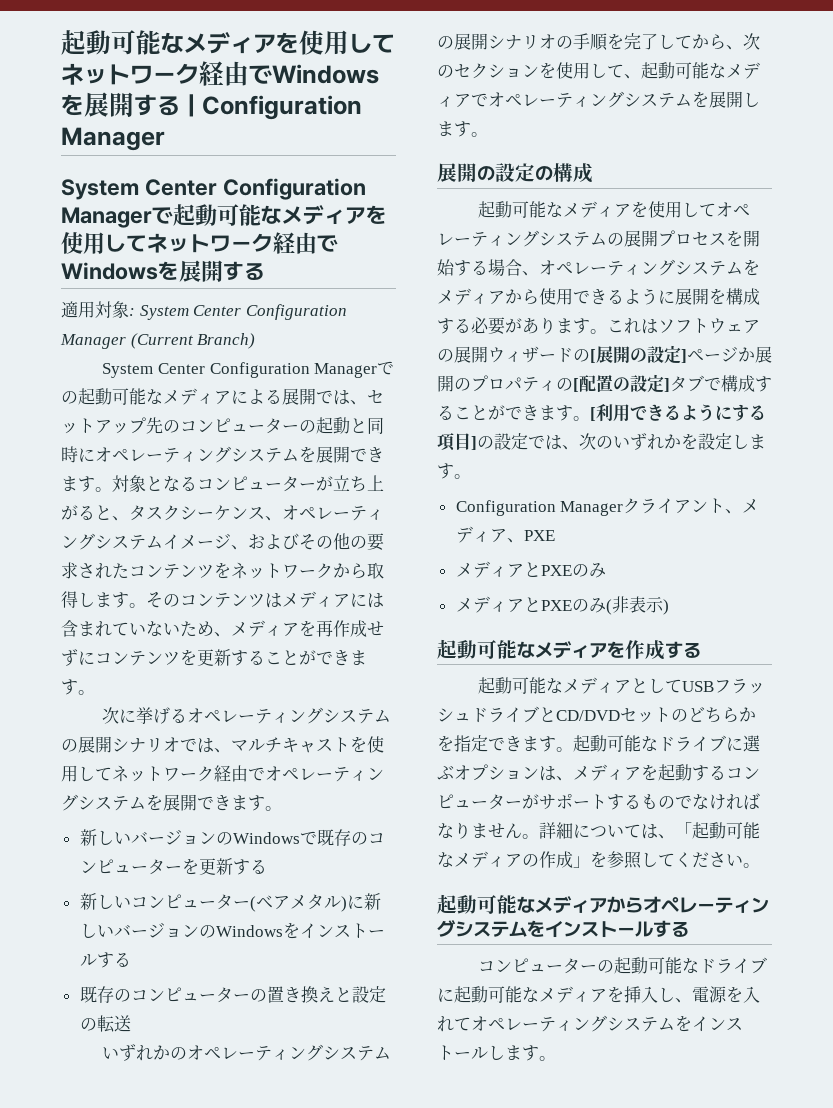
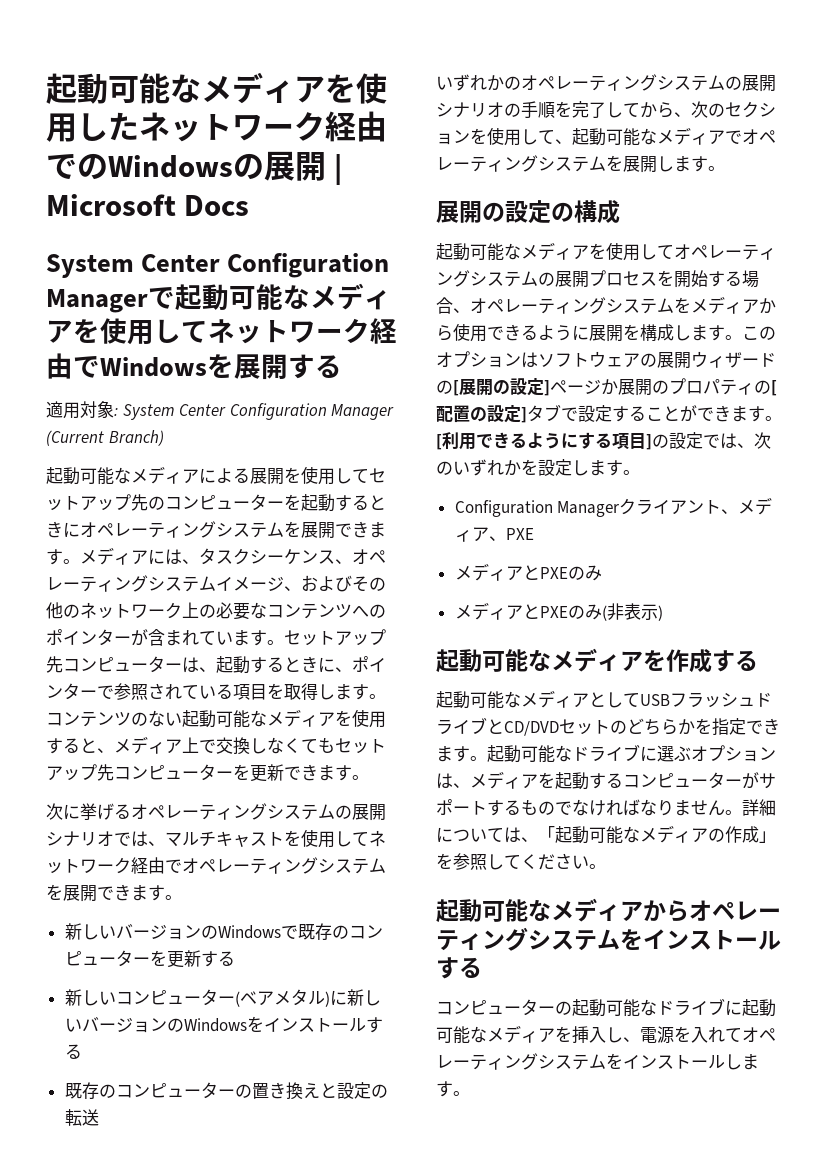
- 起動可能なメディアを使用してネットワーク経由でWindowsを展開する | Configuration Manager
+ 起動可能なメディアを使用したネットワーク経由でのWindowsの展開 | Microsoft Docs
- System Center Configuration Managerでの起動可能なメディアによる展開では、セットアップ先のコンピューターの起動と同時にオペレーティングシステムを展開できます。
+ 起動可能なメディアによる展開を使用してセットアップ先のコンピューターを起動するときにオペレーティングシステムを展開できます。
- 対象となるコンピューターが立ち上がると、タスクシーケンス、オペレーティングシステムイメージ、およびその他の要求されたコンテンツをネットワークから取得します。
+ メディアには、タスクシーケンス、オペレーティングシステムイメージ、およびその他のネットワーク上の必要なコンテンツへのポインターが含まれています。セットアップ先コンピューターは、起動するときに、ポインターで参照されている項目を取得します。
- そのコンテンツはメディアには含まれていないため、メディアを再作成せずにコンテンツを更新することができます。
+ コンテンツのない起動可能なメディアを使用すると、メディア上で交換しなくてもセットアップ先コンピューターを更新できます。
- 起動可能なメディアを使用してオペレーティングシステムの展開プロセスを開始する場合、オペレーティングシステムをメディアから使用できるように展開を構成する必要があります。これはソフトウェアの展開ウィザードの[展開の設定]ページか展開のプロパティの[配置の設定]タブで構成することができます。
+ 起動可能なメディアを使用してオペレーティングシステムの展開プロセスを開始する場合、オペレーティングシステムをメディアから使用できるように展開を構成します。このオプションはソフトウェアの展開ウィザードの[展開の設定]ページか展開のプロパティの[配置の設定]タブで設定することができます。

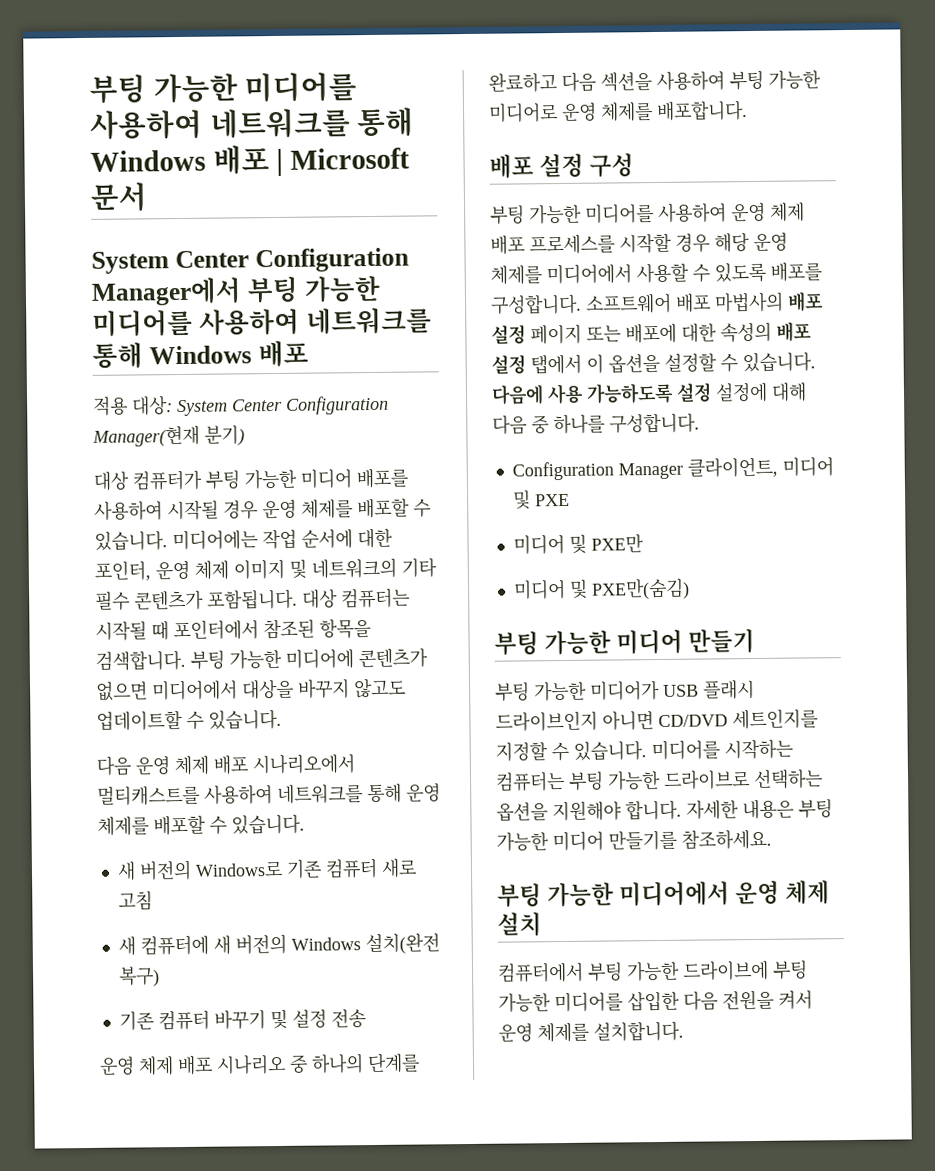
- 起動可能なメディアを使用したネットワーク経由でのWindowsの展開 | Microsoft Docs
- System Center Configuration Managerで起動可能なメディアを使用してネットワーク経由でWindowsを展開する
- 適用対象: System Center Configuration Manager (Current Branch)
- 起動可能なメディアによる展開を使用してセットアップ先のコンピューターを起動するときにオペレーティングシステムを展開できます。メディアには、タスクシーケンス、オペレーティングシステムイメージ、およびその他のネットワーク上の必要なコンテンツへのポインターが含まれています。セットアップ先コンピューターは、起動するときに、ポインターで参照されている項目を取得します。コンテンツのない起動可能なメディアを使用すると、メディア上で交換しなくてもセットアップ先コンピューターを更新できます。
- 次に挙げるオペレーティングシステムの展開シナリオでは、マルチキャストを使用してネットワーク経由でオペレーティングシステムを展開できます。
- 新しいバージョンのWindowsで既存のコンピューターを更新する
- 新しいコンピューター(ベアメタル)に新しいバージョンのWindowsをインストールする
- 既存のコンピューターの置き換えと設定の転送
- いずれかのオペレーティングシステムの展開シナリオの手順を完了してから、次のセクションを使用して、起動可能なメディアでオペレーティングシステムを展開します。
- 展開の設定の構成
- 起動可能なメディアを使用してオペレーティングシステムの展開プロセスを開始する場合、オペレーティングシステムをメディアから使用できるように展開を構成します。このオプションはソフトウェアの展開ウィザードの[展開の設定]ページか展開のプロパティの[配置の設定]タブで設定することができます。[利用できるようにする項目]の設定では、次のいずれかを設定します。
- Configuration Managerクライアント、メディア、PXE
- メディアとPXEのみ
- メディアとPXEのみ(非表示)
- 起動可能なメディアを作成する
- 起動可能なメディアとしてUSBフラッシュドライブとCD/DVDセットのどちらかを指定できます。起動可能なドライブに選ぶオプションは、メディアを起動するコンピューターがサポートするものでなければなりません。詳細については、「起動可能なメディアの作成」を参照してください。
- 起動可能なメディアからオペレーティングシステムをインストールする
- コンピューターの起動可能なドライブに起動可能なメディアを挿入し、電源を入れてオペレーティングシステムをインストールします。
+ 부팅 가능한 미디어를 사용하여 네트워크를 통해 Windows 배포 | Microsoft 문서
+ System Center Configuration Manager에서 부팅 가능한 미디어를 사용하여 네트워크를 통해 Windows 배포
+ 적용 대상: System Center Configuration Manager(현재 분기)
+ 대상 컴퓨터가 부팅 가능한 미디어 배포를 사용하여 시작될 경우 운영 체제를 배포할 수 있습니다. 미디어에는 작업 순서에 대한 포인터, 운영 체제 이미지 및 네트워크의 기타 필수 콘텐츠가 포함됩니다. 대상 컴퓨터는 시작될 때 포인터에서 참조된 항목을 검색합니다. 부팅 가능한 미디어에 콘텐츠가 없으면 미디어에서 대상을 바꾸지 않고도 업데이트할 수 있습니다.
+ 다음 운영 체제 배포 시나리오에서 멀티캐스트를 사용하여 네트워크를 통해 운영 체제를 배포할 수 있습니다.
+ 새 버전의 Windows로 기존 컴퓨터 새로 고침
+ 새 컴퓨터에 새 버전의 Windows 설치(완전 복구)
+ 기존 컴퓨터 바꾸기 및 설정 전송
+ 운영 체제 배포 시나리오 중 하나의 단계를 완료하고 다음 섹션을 사용하여 부팅 가능한 미디어로 운영 체제를 배포합니다.
+ 배포 설정 구성
+ 부팅 가능한 미디어를 사용하여 운영 체제 배포 프로세스를 시작할 경우 해당 운영 체제를 미디어에서 사용할 수 있도록 배포를 구성합니다. 소프트웨어 배포 마법사의 배포 설정 페이지 또는 배포에 대한 속성의 배포 설정 탭에서 이 옵션을 설정할 수 있습니다. 다음에 사용 가능하도록 설정 설정에 대해 다음 중 하나를 구성합니다.
+ Configuration Manager 클라이언트, 미디어 및 PXE
+ 미디어 및 PXE만
+ 미디어 및 PXE만(숨김)
+ 부팅 가능한 미디어 만들기
+ 부팅 가능한 미디어가 USB 플래시 드라이브인지 아니면 CD/DVD 세트인지를 지정할 수 있습니다. 미디어를 시작하는 컴퓨터는 부팅 가능한 드라이브로 선택하는 옵션을 지원해야 합니다. 자세한 내용은 부팅 가능한 미디어 만들기를 참조하세요.
+ 부팅 가능한 미디어에서 운영 체제 설치
+ 컴퓨터에서 부팅 가능한 드라이브에 부팅 가능한 미디어를 삽입한 다음 전원을 켜서 운영 체제를 설치합니다.

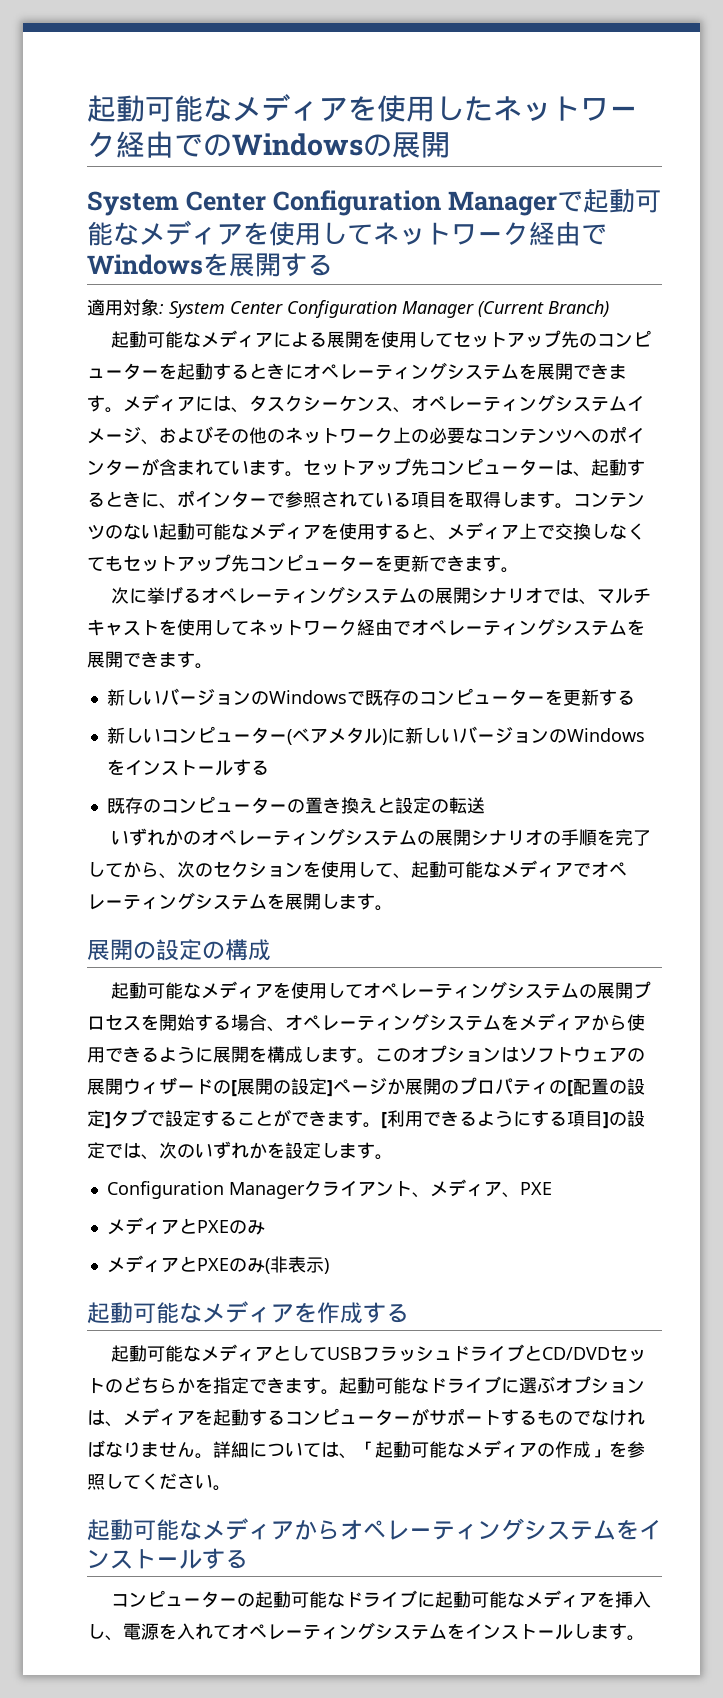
- 부팅 가능한 미디어를 사용하여 네트워크를 통해 Windows 배포 | Microsoft 문서
- System Center Configuration Manager에서 부팅 가능한 미디어를 사용하여 네트워크를 통해 Windows 배포
- 적용 대상: System Center Configuration Manager(현재 분기)
- 대상 컴퓨터가 부팅 가능한 미디어 배포를 사용하여 시작될 경우 운영 체제를 배포할 수 있습니다. 미디어에는 작업 순서에 대한 포인터, 운영 체제 이미지 및 네트워크의 기타 필수 콘텐츠가 포함됩니다. 대상 컴퓨터는 시작될 때 포인터에서 참조된 항목을 검색합니다. 부팅 가능한 미디어에 콘텐츠가 없으면 미디어에서 대상을 바꾸지 않고도 업데이트할 수 있습니다.
- 다음 운영 체제 배포 시나리오에서 멀티캐스트를 사용하여 네트워크를 통해 운영 체제를 배포할 수 있습니다.
- 새 버전의 Windows로 기존 컴퓨터 새로 고침
- 새 컴퓨터에 새 버전의 Windows 설치(완전 복구)
- 기존 컴퓨터 바꾸기 및 설정 전송
- 운영 체제 배포 시나리오 중 하나의 단계를 완료하고 다음 섹션을 사용하여 부팅 가능한 미디어로 운영 체제를 배포합니다.
- 배포 설정 구성
- 부팅 가능한 미디어를 사용하여 운영 체제 배포 프로세스를 시작할 경우 해당 운영 체제를 미디어에서 사용할 수 있도록 배포를 구성합니다. 소프트웨어 배포 마법사의 배포 설정 페이지 또는 배포에 대한 속성의 배포 설정 탭에서 이 옵션을 설정할 수 있습니다. 다음에 사용 가능하도록 설정 설정에 대해 다음 중 하나를 구성합니다.
- Configuration Manager 클라이언트, 미디어 및 PXE
- 미디어 및 PXE만
- 미디어 및 PXE만(숨김)
- 부팅 가능한 미디어 만들기
- 부팅 가능한 미디어가 USB 플래시 드라이브인지 아니면 CD/DVD 세트인지를 지정할 수 있습니다. 미디어를 시작하는 컴퓨터는 부팅 가능한 드라이브로 선택하는 옵션을 지원해야 합니다. 자세한 내용은 부팅 가능한 미디어 만들기를 참조하세요.
- 부팅 가능한 미디어에서 운영 체제 설치
- 컴퓨터에서 부팅 가능한 드라이브에 부팅 가능한 미디어를 삽입한 다음 전원을 켜서 운영 체제를 설치합니다.
+ 起動可能なメディアを使用したネットワーク経由でのWindowsの展開
+ System Center Configuration Managerで起動可能なメディアを使用してネットワーク経由でWindowsを展開する
+ 適用対象: System Center Configuration Manager (Current Branch)
+ 起動可能なメディアによる展開を使用してセットアップ先のコンピューターを起動するときにオペレーティングシステムを展開できます。メディアには、タスクシーケンス、オペレーティングシステムイメージ、およびその他のネットワーク上の必要なコンテンツへのポインターが含まれています。セットアップ先コンピューターは、起動するときに、ポインターで参照されている項目を取得します。コンテンツのない起動可能なメディアを使用すると、メディア上で交換しなくてもセットアップ先コンピューターを更新できます。
+ 次に挙げるオペレーティングシステムの展開シナリオでは、マルチキャストを使用してネットワーク経由でオペレーティングシステムを展開できます。
+ 新しいバージョンのWindowsで既存のコンピューターを更新する
+ 新しいコンピューター(ベアメタル)に新しいバージョンのWindowsをインストールする
+ 既存のコンピューターの置き換えと設定の転送
+ いずれかのオペレーティングシステムの展開シナリオの手順を完了してから、次のセクションを使用して、起動可能なメディアでオペレーティングシステムを展開します。
+ 展開の設定の構成
+ 起動可能なメディアを使用してオペレーティングシステムの展開プロセスを開始する場合、オペレーティングシステムをメディアから使用できるように展開を構成します。このオプションはソフトウェアの展開ウィザードの[展開の設定]ページか展開のプロパティの[配置の設定]タブで設定することができます。[利用できるようにする項目]の設定では、次のいずれかを設定します。
+ Configuration Managerクライアント、メディア、PXE
+ メディアとPXEのみ
+ メディアとPXEのみ(非表示)
+ 起動可能なメディアを作成する
+ 起動可能なメディアとしてUSBフラッシュドライブとCD/DVDセットのどちらかを指定できます。起動可能なドライブに選ぶオプションは、メディアを起動するコンピューターがサポートするものでなければなりません。詳細については、「起動可能なメディアの作成」を参照してください。
+ 起動可能なメディアからオペレーティングシステムをインストールする
+ コンピューターの起動可能なドライブに起動可能なメディアを挿入し、電源を入れてオペレーティングシステムをインストールします。

